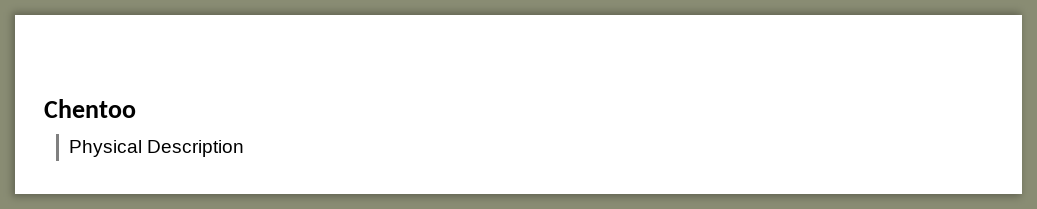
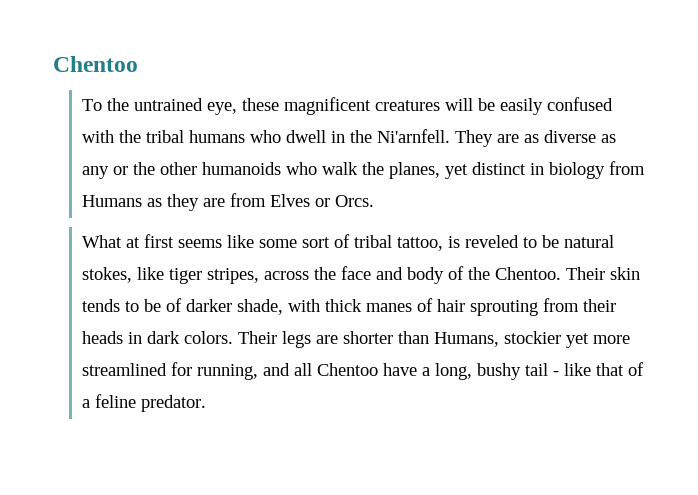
- Physical Description
+ To the untrained eye, these magnificent creatures will be easily confused with the tribal humans who dwell in the Ni'arnfell. They are as diverse as any or the other humanoids who walk the planes, yet distinct in biology from Humans as they are from Elves or Orcs.
+ What at first seems like some sort of tribal tattoo, is reveled to be natural stokes, like tiger stripes, across the face and body of the Chentoo. Their skin tends to be of darker shade, with thick manes of hair sprouting from their heads in dark colors. Their legs are shorter than Humans, stockier yet more streamlined for running, and all Chentoo have a long, bushy tail - like that of a feline predator.

